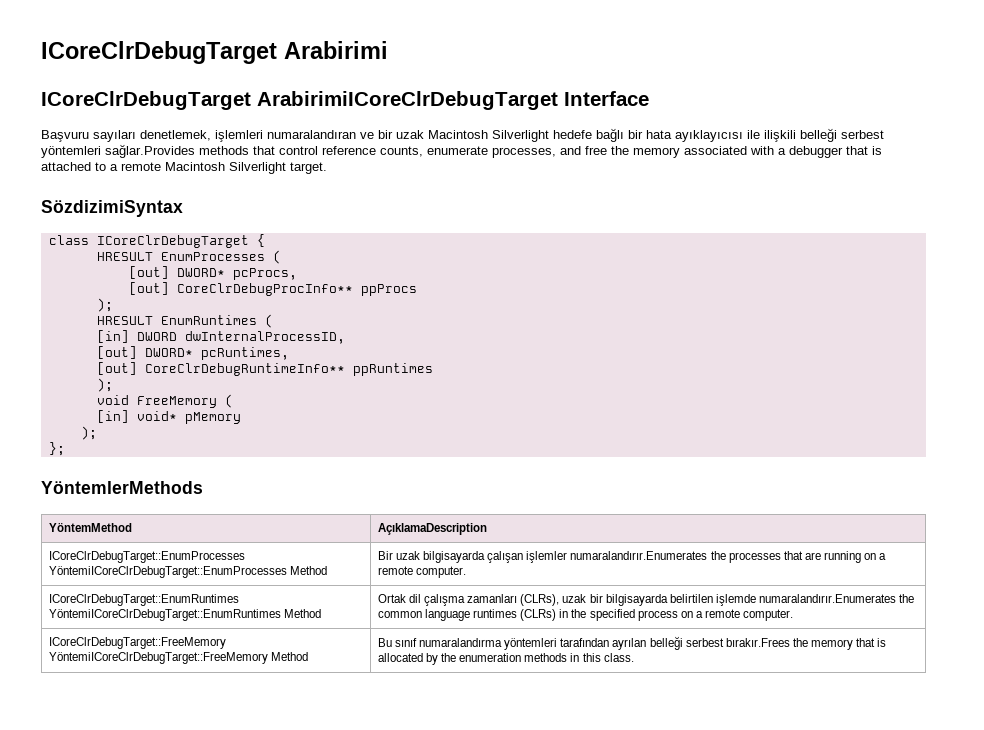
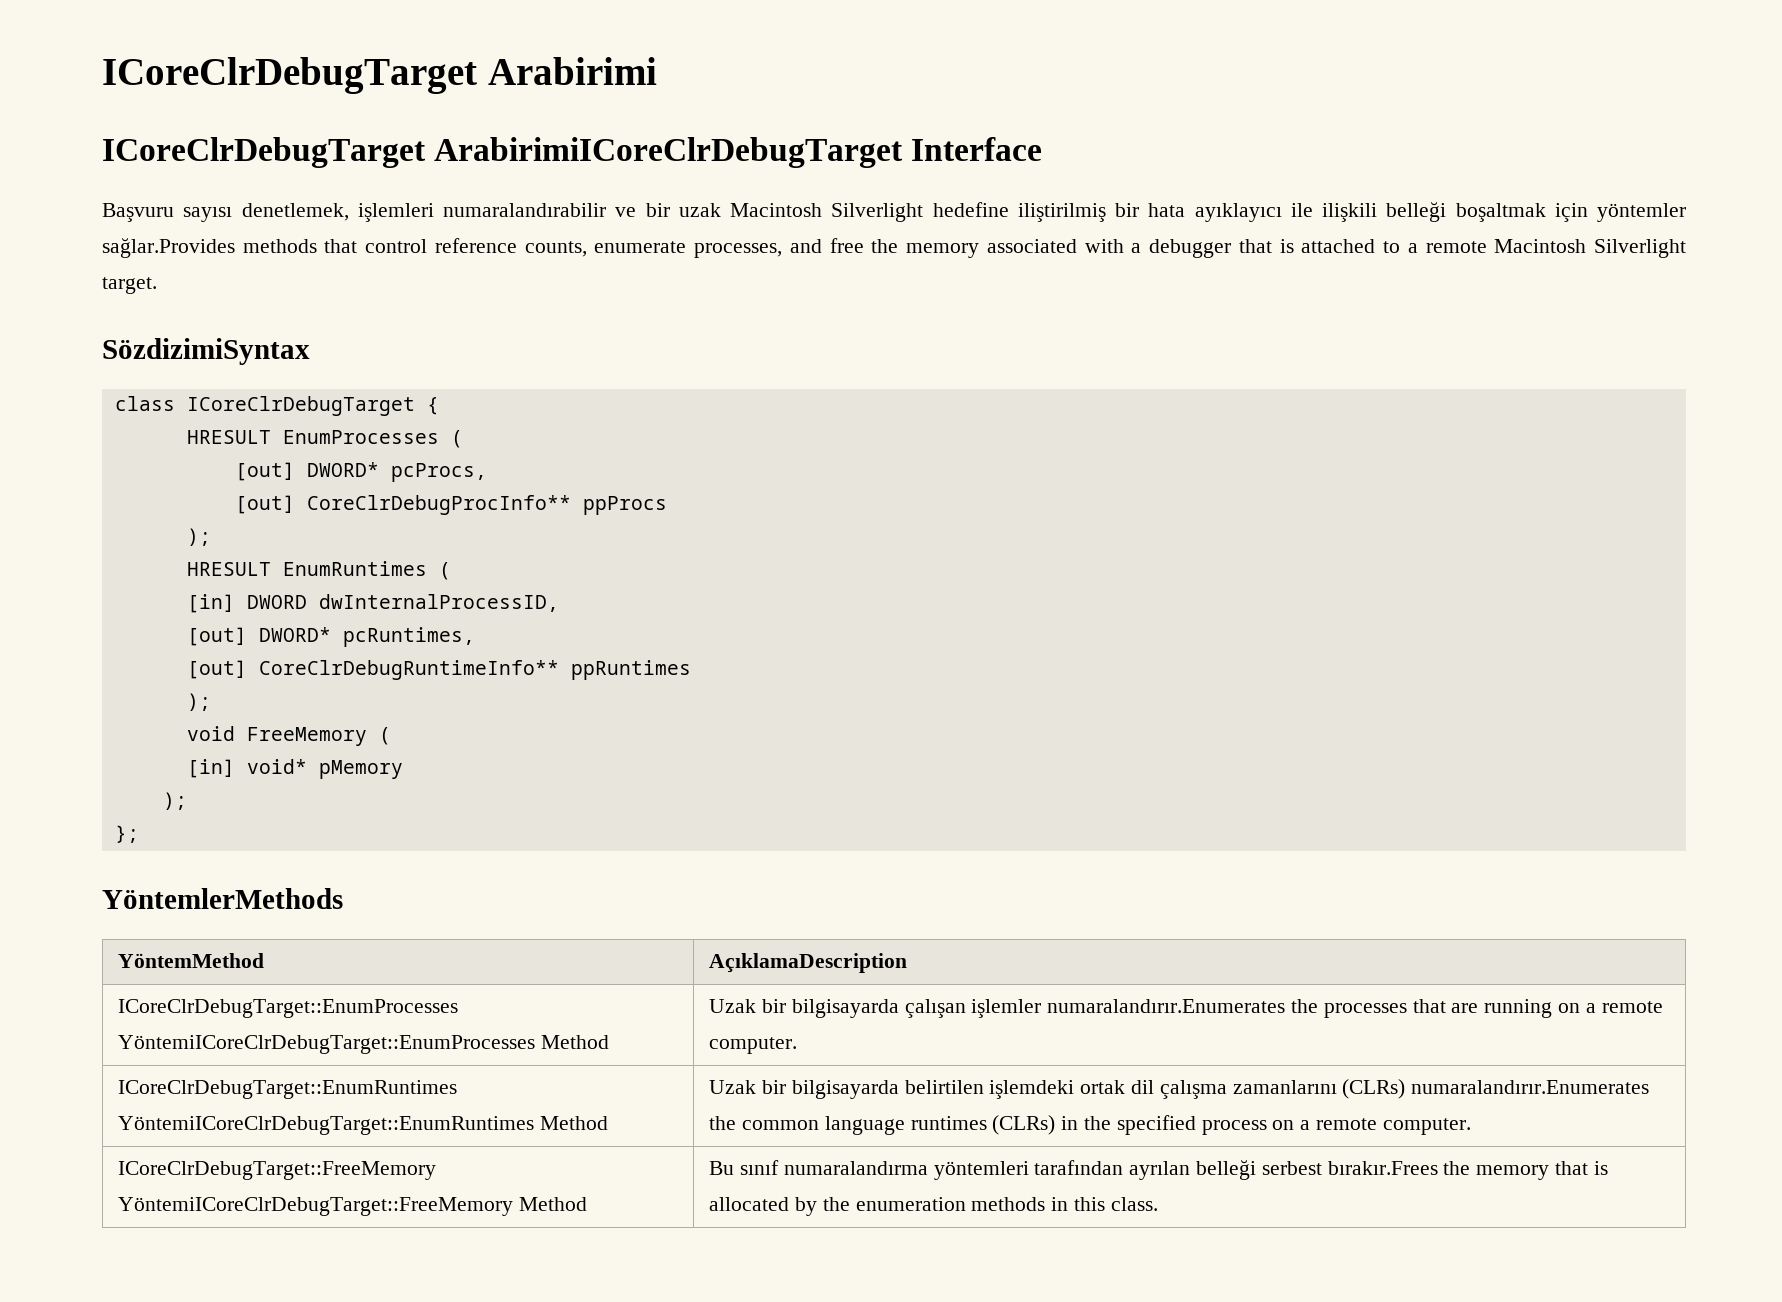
- Başvuru sayıları denetlemek, işlemleri numaralandıran ve bir uzak Macintosh Silverlight hedefe bağlı bir hata ayıklayıcısı ile ilişkili belleği serbest yöntemleri sağlar.Provides methods that control reference counts, enumerate processes, and free the memory associated with a debugger that is attached to a remote Macintosh Silverlight target.
+ Başvuru sayısı denetlemek, işlemleri numaralandırabilir ve bir uzak Macintosh Silverlight hedefine iliştirilmiş bir hata ayıklayıcı ile ilişkili belleği boşaltmak için yöntemler sağlar.Provides methods that control reference counts, enumerate processes, and free the memory associated with a debugger that is attached to a remote Macintosh Silverlight target.
- ICoreClrDebugTarget::EnumProcesses YöntemiICoreClrDebugTarget::EnumProcesses Method | Bir uzak bilgisayarda çalışan işlemler numaralandırır.Enumerates the processes that are running on a remote computer.
+ ICoreClrDebugTarget::EnumProcesses YöntemiICoreClrDebugTarget::EnumProcesses Method | Uzak bir bilgisayarda çalışan işlemler numaralandırır.Enumerates the processes that are running on a remote computer.
- ICoreClrDebugTarget::EnumRuntimes YöntemiICoreClrDebugTarget::EnumRuntimes Method | Ortak dil çalışma zamanları (CLRs), uzak bir bilgisayarda belirtilen işlemde numaralandırır.Enumerates the common language runtimes (CLRs) in the specified process on a remote computer.
+ ICoreClrDebugTarget::EnumRuntimes YöntemiICoreClrDebugTarget::EnumRuntimes Method | Uzak bir bilgisayarda belirtilen işlemdeki ortak dil çalışma zamanlarını (CLRs) numaralandırır.Enumerates the common language runtimes (CLRs) in the specified process on a remote computer.

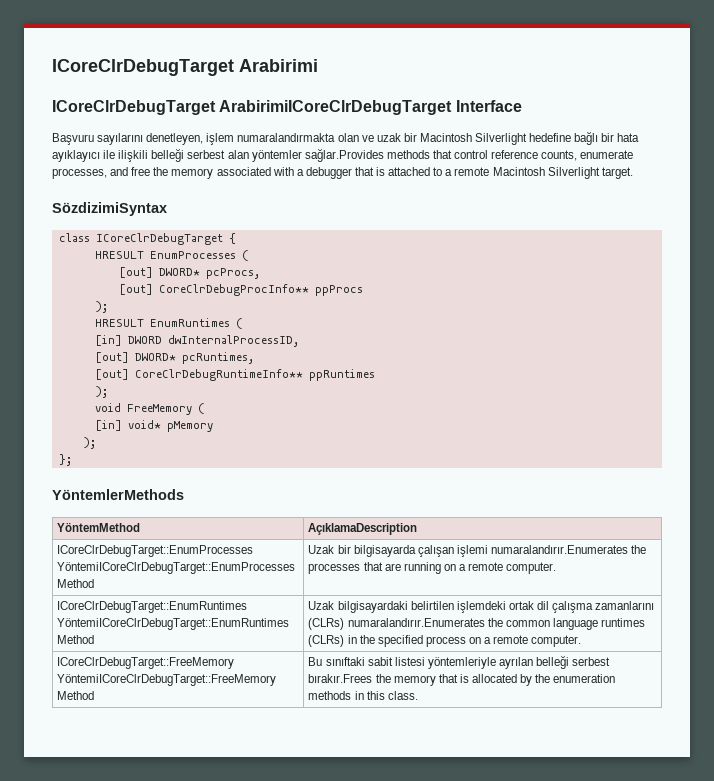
- Başvuru sayısı denetlemek, işlemleri numaralandırabilir ve bir uzak Macintosh Silverlight hedefine iliştirilmiş bir hata ayıklayıcı ile ilişkili belleği boşaltmak için yöntemler sağlar.Provides methods that control reference counts, enumerate processes, and free the memory associated with a debugger that is attached to a remote Macintosh Silverlight target.
+ Başvuru sayılarını denetleyen, işlem numaralandırmakta olan ve uzak bir Macintosh Silverlight hedefine bağlı bir hata ayıklayıcı ile ilişkili belleği serbest alan yöntemler sağlar.Provides methods that control reference counts, enumerate processes, and free the memory associated with a debugger that is attached to a remote Macintosh Silverlight target.
- ICoreClrDebugTarget::EnumProcesses YöntemiICoreClrDebugTarget::EnumProcesses Method | Uzak bir bilgisayarda çalışan işlemler numaralandırır.Enumerates the processes that are running on a remote computer.
+ ICoreClrDebugTarget::EnumProcesses YöntemiICoreClrDebugTarget::EnumProcesses Method | Uzak bir bilgisayarda çalışan işlemi numaralandırır.Enumerates the processes that are running on a remote computer.
- ICoreClrDebugTarget::EnumRuntimes YöntemiICoreClrDebugTarget::EnumRuntimes Method | Uzak bir bilgisayarda belirtilen işlemdeki ortak dil çalışma zamanlarını (CLRs) numaralandırır.Enumerates the common language runtimes (CLRs) in the specified process on a remote computer.
+ ICoreClrDebugTarget::EnumRuntimes YöntemiICoreClrDebugTarget::EnumRuntimes Method | Uzak bilgisayardaki belirtilen işlemdeki ortak dil çalışma zamanlarını (CLRs) numaralandırır.Enumerates the common language runtimes (CLRs) in the specified process on a remote computer.
- ICoreClrDebugTarget::FreeMemory YöntemiICoreClrDebugTarget::FreeMemory Method | Bu sınıf numaralandırma yöntemleri tarafından ayrılan belleği serbest bırakır.Frees the memory that is allocated by the enumeration methods in this class.
+ ICoreClrDebugTarget::FreeMemory YöntemiICoreClrDebugTarget::FreeMemory Method | Bu sınıftaki sabit listesi yöntemleriyle ayrılan belleği serbest bırakır.Frees the memory that is allocated by the enumeration methods in this class.

